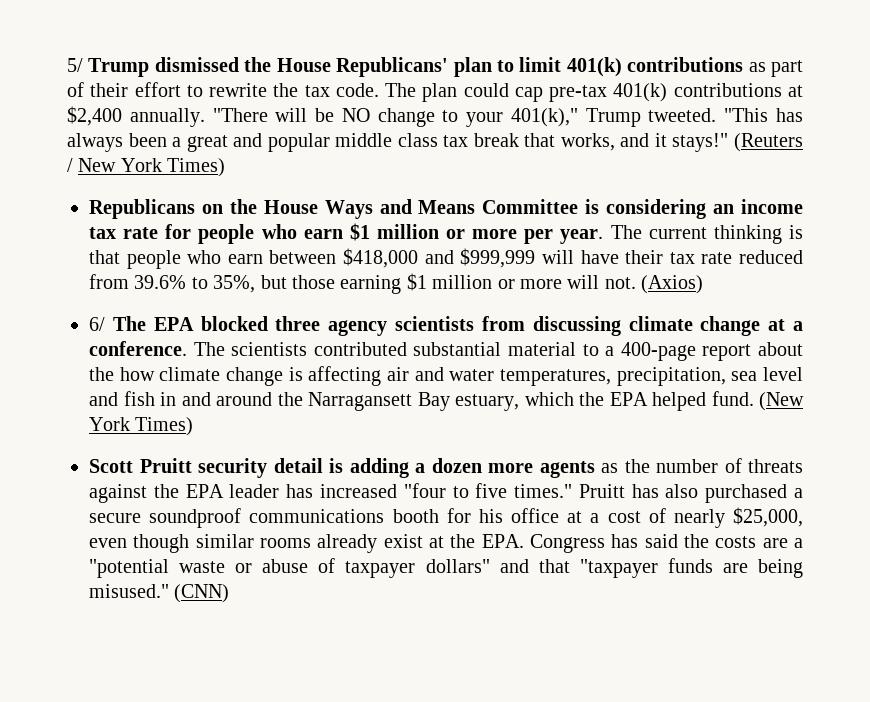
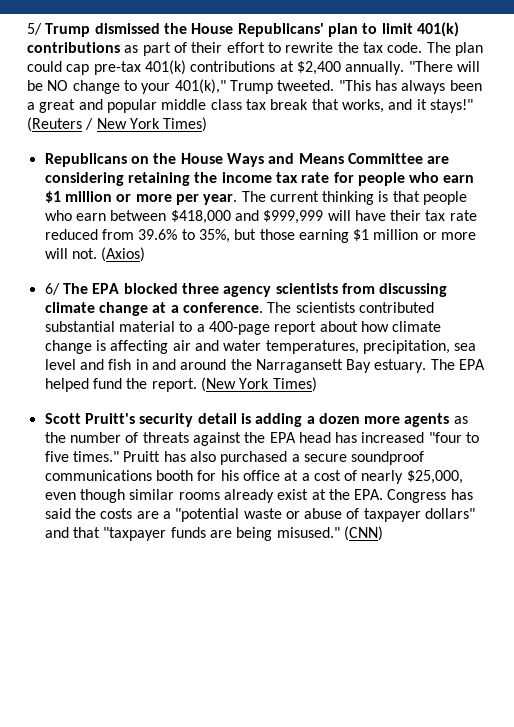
- Republicans on the House Ways and Means Committee is considering an income tax rate for people who earn $1 million or more per year.
+ Republicans on the House Ways and Means Committee are considering retaining the income tax rate for people who earn $1 million or more per year.
- The scientists contributed substantial material to a 400-page report about the how climate change is affecting air and water temperatures, precipitation, sea level and fish in and around the Narragansett Bay estuary, which the EPA helped fund.
+ The scientists contributed substantial material to a 400-page report about how climate change is affecting air and water temperatures, precipitation, sea level and fish in and around the Narragansett Bay estuary. The EPA helped fund the report.
- Scott Pruitt security detail is adding a dozen more agents as the number of threats against the EPA leader has increased "four to five times."
+ Scott Pruitt's security detail is adding a dozen more agents as the number of threats against the EPA head has increased "four to five times."

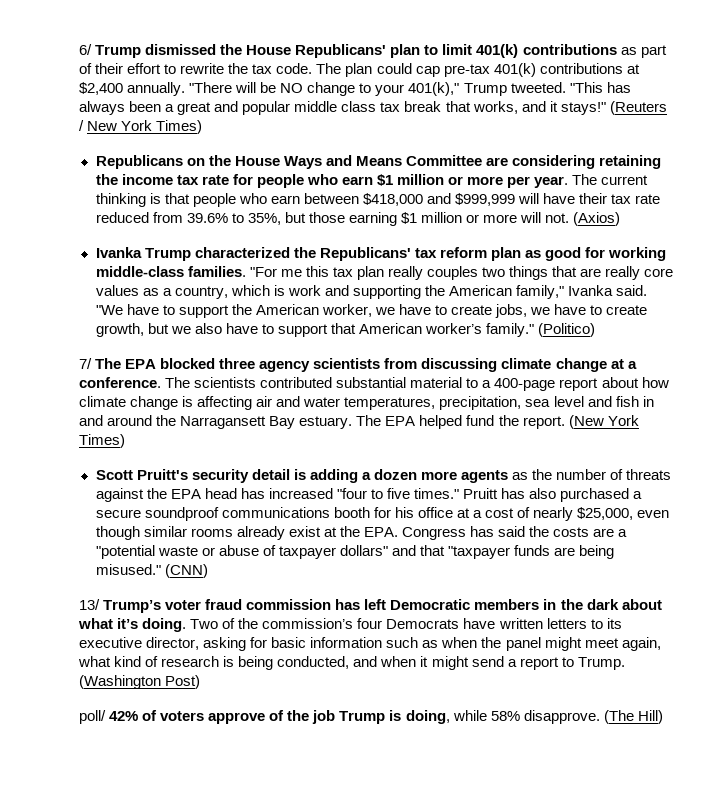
- 5/ Trump dismissed the House Republicans' plan to limit 401(k) contributions as part of their effort to rewrite the tax code.
+ 6/ Trump dismissed the House Republicans' plan to limit 401(k) contributions as part of their effort to rewrite the tax code.
- 6/ The EPA blocked three agency scientists from discussing climate change at a conference.
+ Ivanka Trump characterized the Republicans' tax reform plan as good for working middle-class families. "For me this tax plan really couples two things that are really core values as a country, which is work and supporting the American family," Ivanka said. "We have to support the American worker, we have to create jobs, we have to create growth, but we also have to support that American worker’s family." (Politico)
+ 7/ The EPA blocked three agency scientists from discussing climate change at a conference.
+ 13/ Trump’s voter fraud commission has left Democratic members in the dark about what it’s doing. Two of the commission’s four Democrats have written letters to its executive director, asking for basic information such as when the panel might meet again, what kind of research is being conducted, and when it might send a report to Trump. (Washington Post)
+ poll/ 42% of voters approve of the job Trump is doing, while 58% disapprove. (The Hill)

